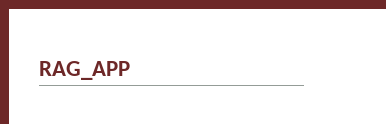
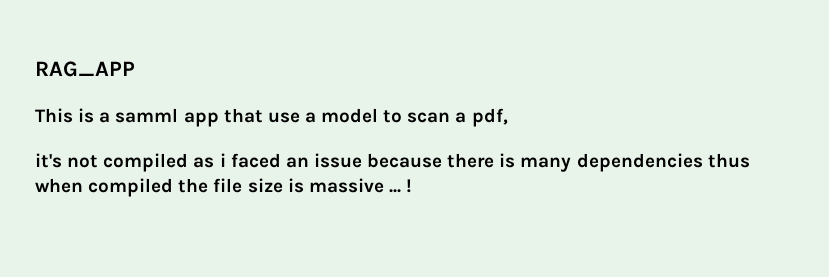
+ This is a samml app that use a model to scan a pdf,
+ it's not compiled as i faced an issue because there is many dependencies thus when compiled the file size is massive ... !

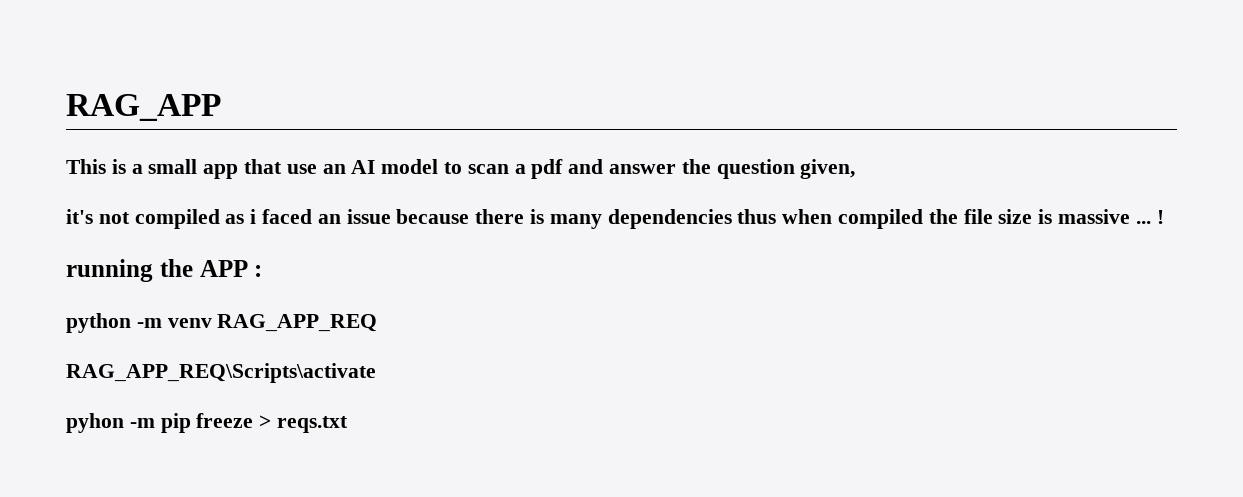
- This is a samml app that use a model to scan a pdf,
+ This is a small app that use an AI model to scan a pdf and answer the question given,
+ running the APP :
+ python -m venv RAG_APP_REQ
+ RAG_APP_REQ\Scripts\activate
+ pyhon -m pip freeze > reqs.txt

